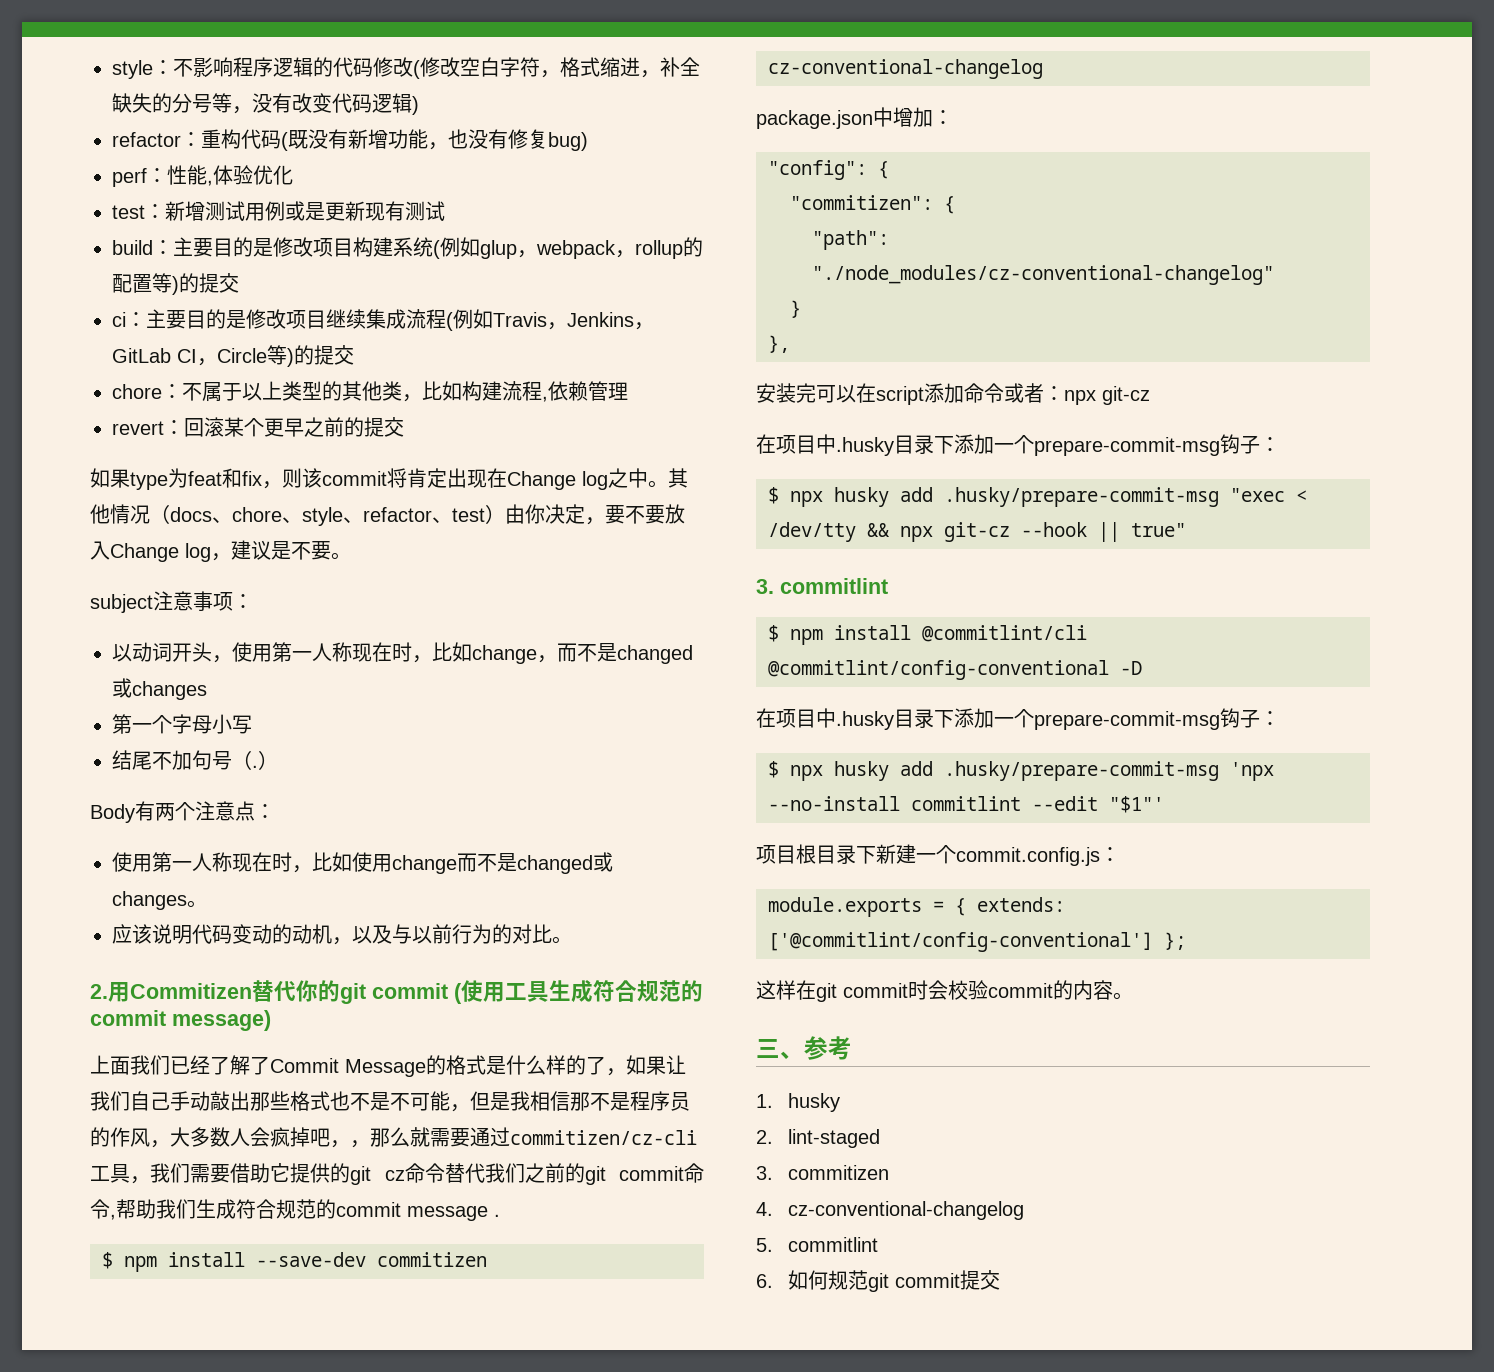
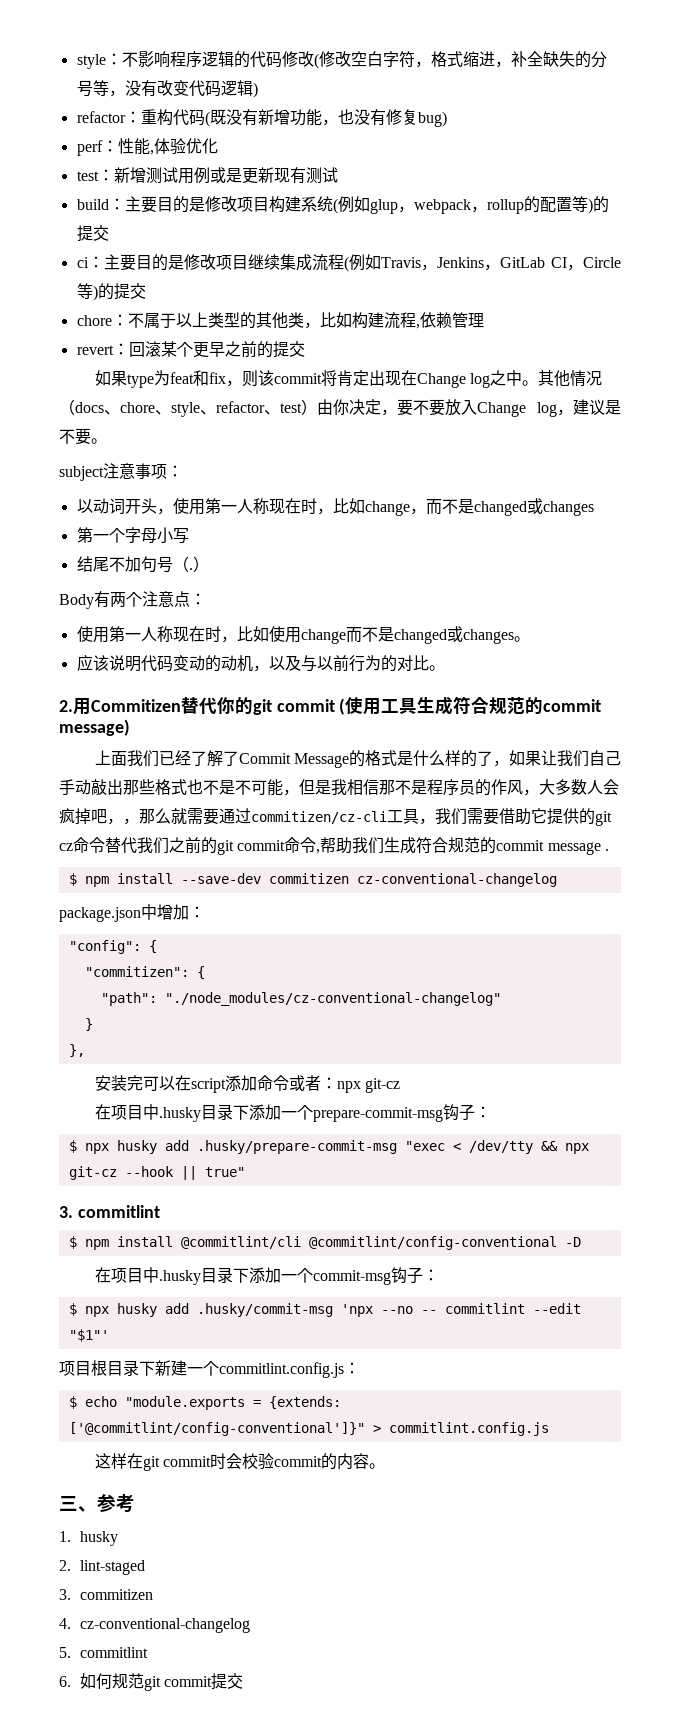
  $ npm install @commitlint/cli @commitlint/config-conventional -D
- 在项目中.husky目录下添加一个prepare-commit-msg钩子：
- $ npx husky add .husky/prepare-commit-msg 'npx --no-install commitlint --edit "$1"'
+ 在项目中.husky目录下添加一个commit-msg钩子：
+ $ npx husky add .husky/commit-msg 'npx --no -- commitlint --edit "$1"'
- 项目根目录下新建一个commit.config.js：
- module.exports = { extends: ['@commitlint/config-conventional'] };
+ 项目根目录下新建一个commitlint.config.js：
+ $ echo "module.exports = {extends: ['@commitlint/config-conventional']}" > commitlint.config.js

